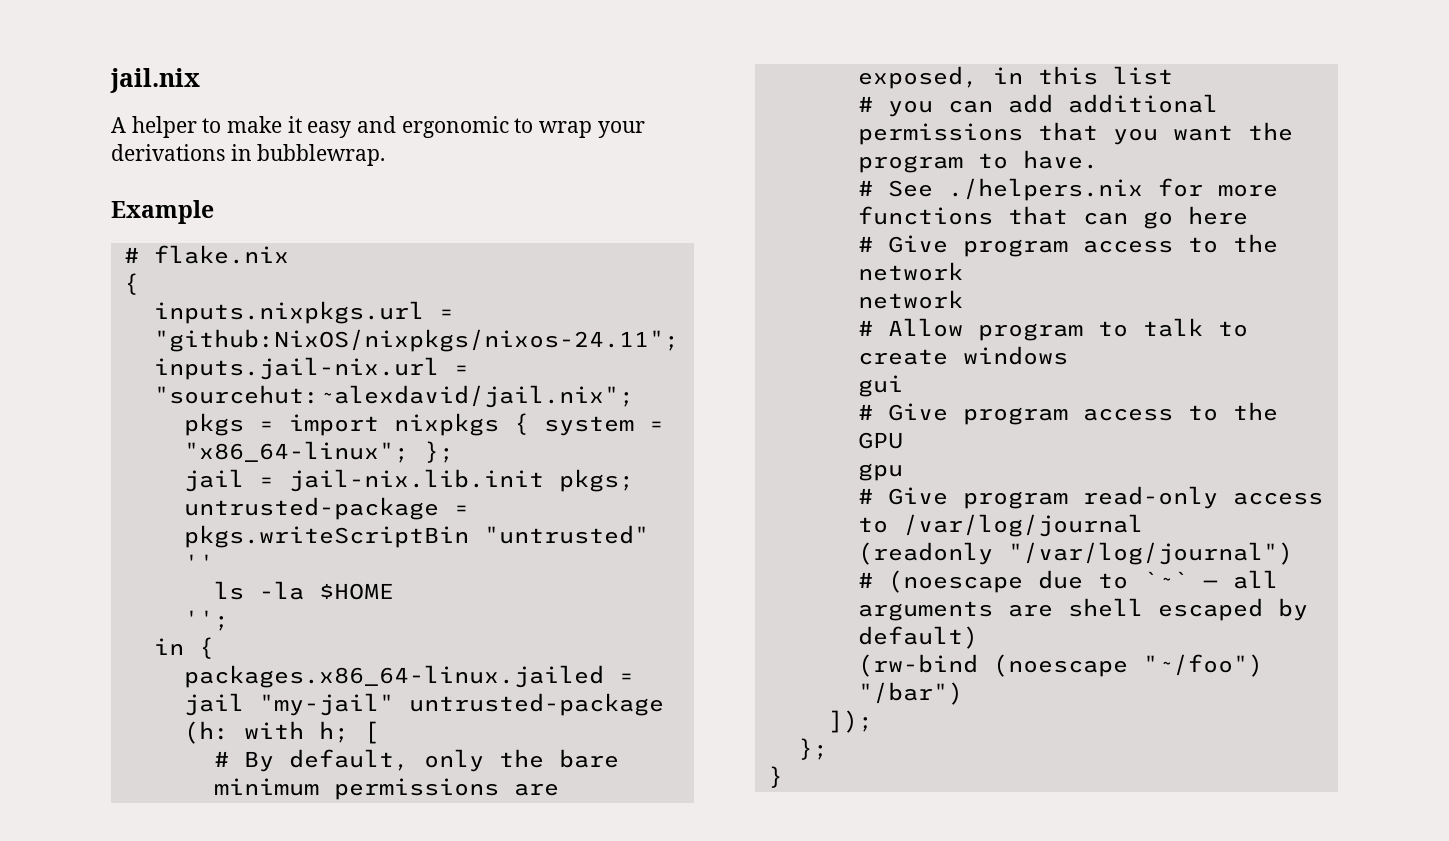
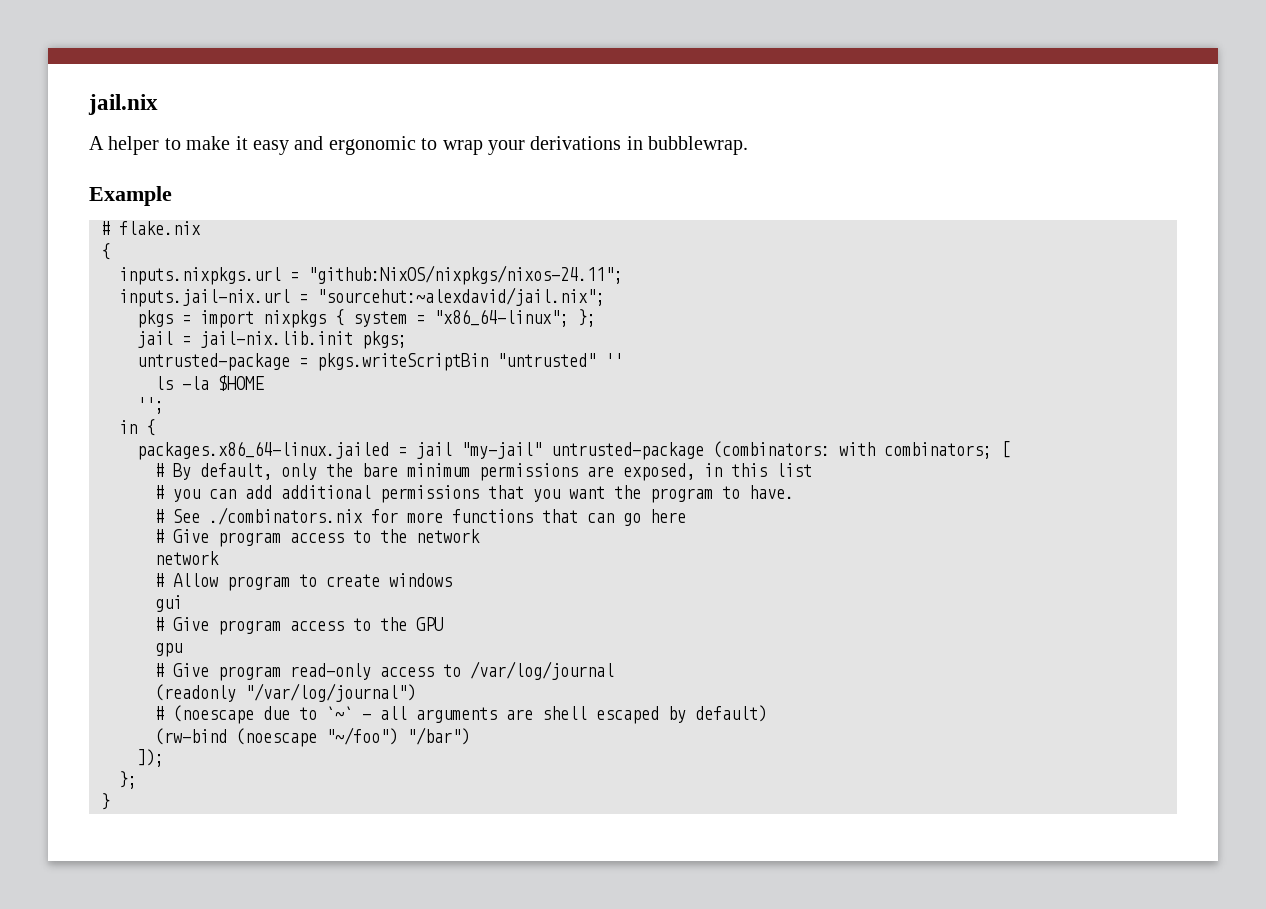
- packages.x86_64-linux.jailed = jail "my-jail" untrusted-package (h: with h; [
+ packages.x86_64-linux.jailed = jail "my-jail" untrusted-package (combinators: with combinators; [
- # See ./helpers.nix for more functions that can go here
+ # See ./combinators.nix for more functions that can go here
- # Allow program to talk to create windows
+ # Allow program to create windows

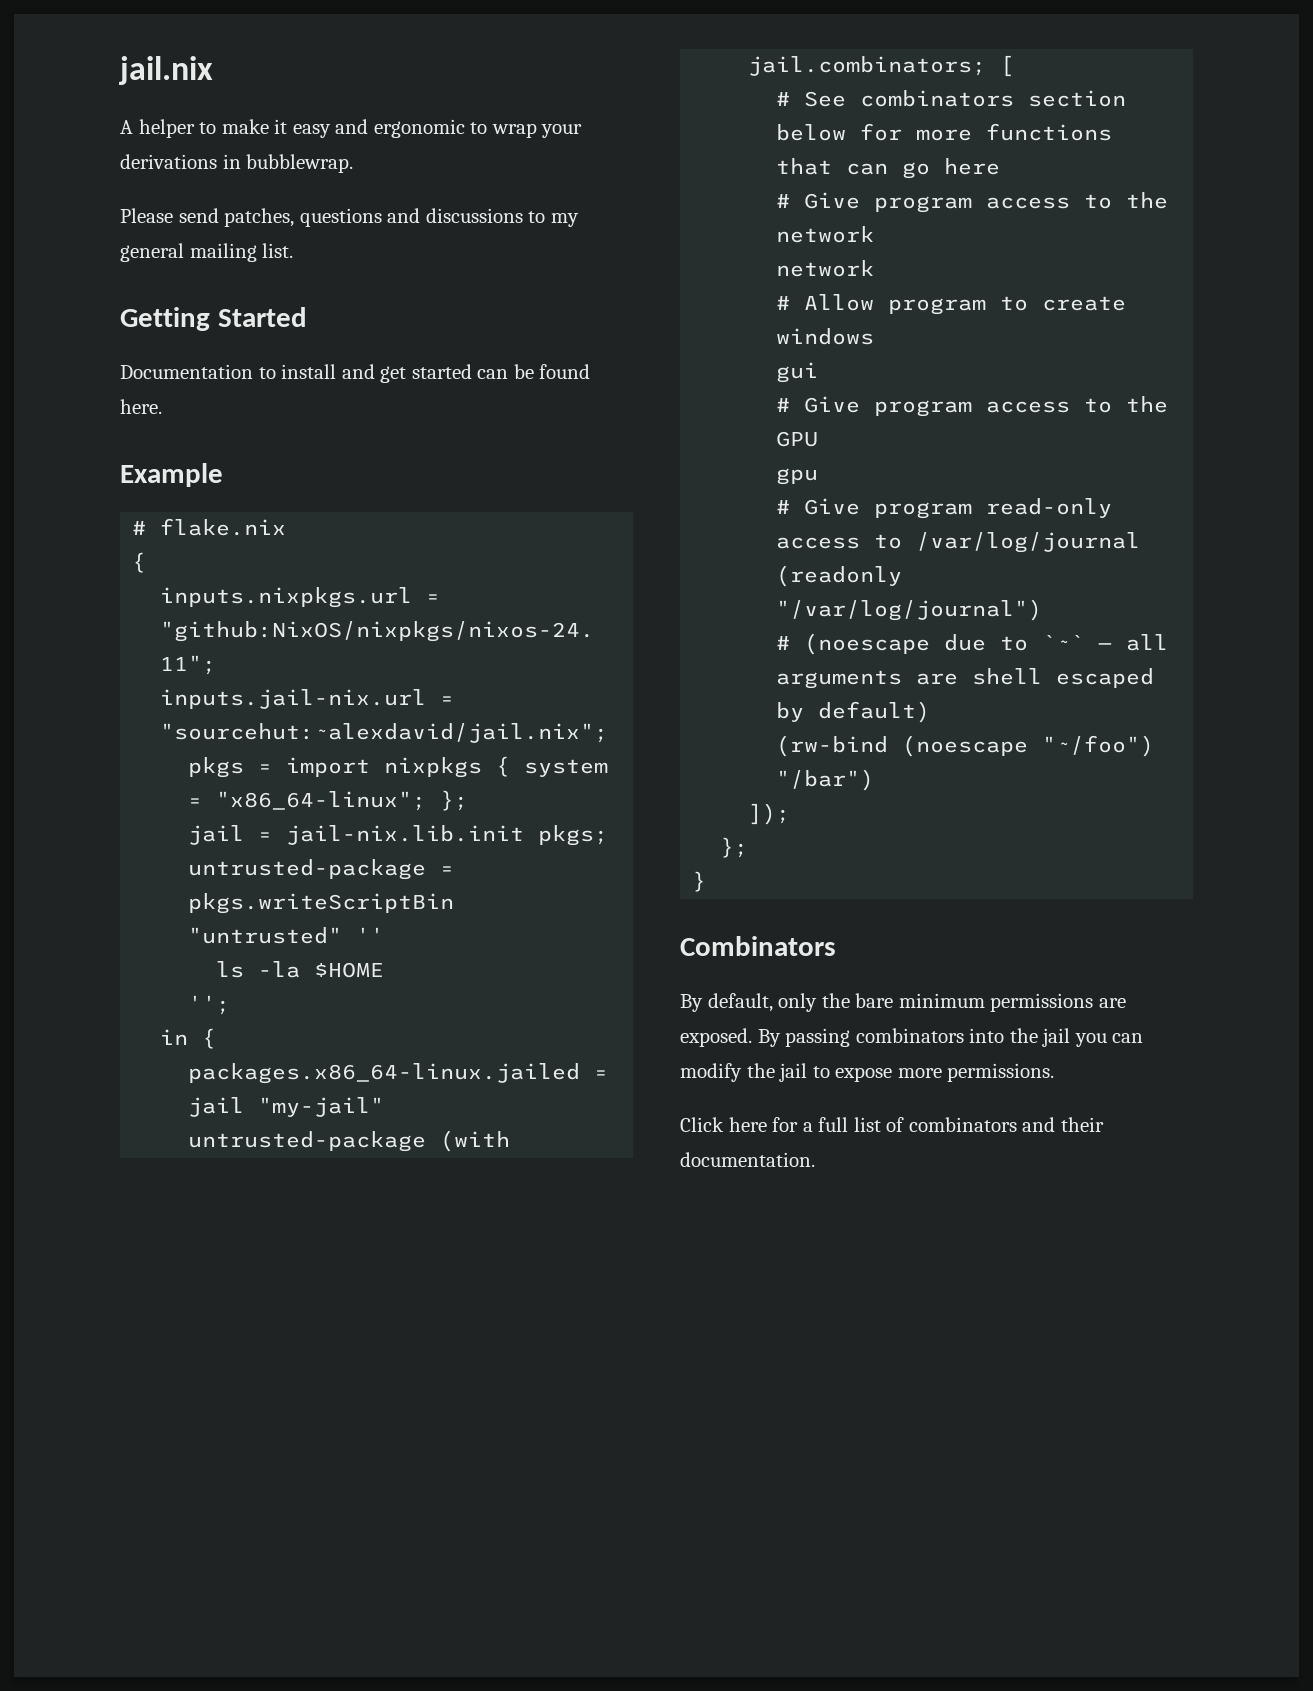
+ Please send patches, questions and discussions to my general mailing list.
+ Getting Started
+ Documentation to install and get started can be found here.
- packages.x86_64-linux.jailed = jail "my-jail" untrusted-package (combinators: with combinators; [
- # By default, only the bare minimum permissions are exposed, in this list
- # you can add additional permissions that you want the program to have.
+ packages.x86_64-linux.jailed = jail "my-jail" untrusted-package (with jail.combinators; [
- # See ./combinators.nix for more functions that can go here
+ # See combinators section below for more functions that can go here
+ Combinators
+ By default, only the bare minimum permissions are exposed. By passing combinators into the jail you can modify the jail to expose more permissions.
+ Click here for a full list of combinators and their documentation.

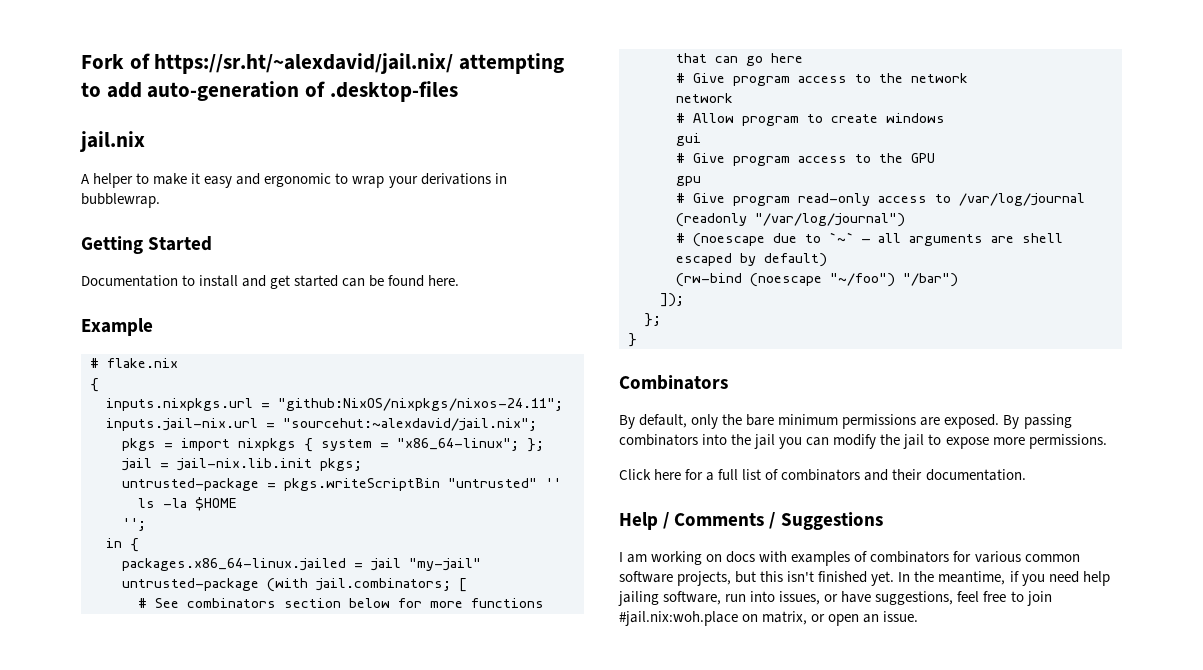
+ Fork of https://sr.ht/~alexdavid/jail.nix/ attempting to add auto-generation of .desktop-files
- Please send patches, questions and discussions to my general mailing list.
+ Help / Comments / Suggestions
+ I am working on docs with examples of combinators for various common software projects, but this isn't finished yet. In the meantime, if you need help jailing software, run into issues, or have suggestions, feel free to join #jail.nix:woh.place on matrix, or open an issue.

